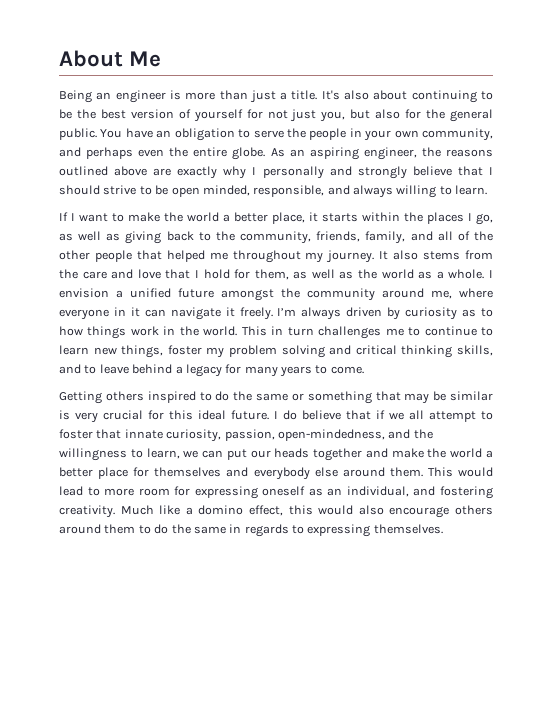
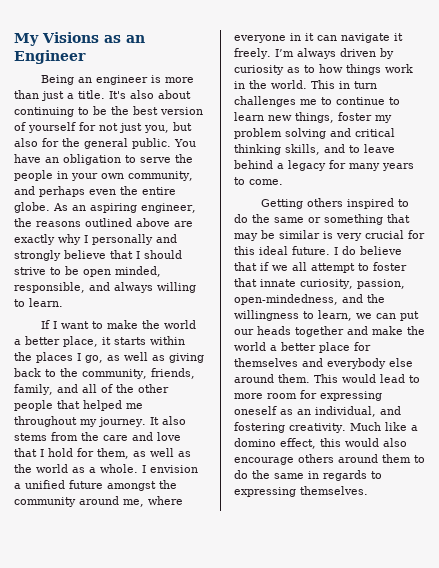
- About Me
+ My Visions as an Engineer

